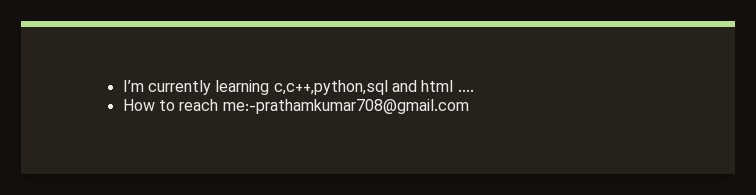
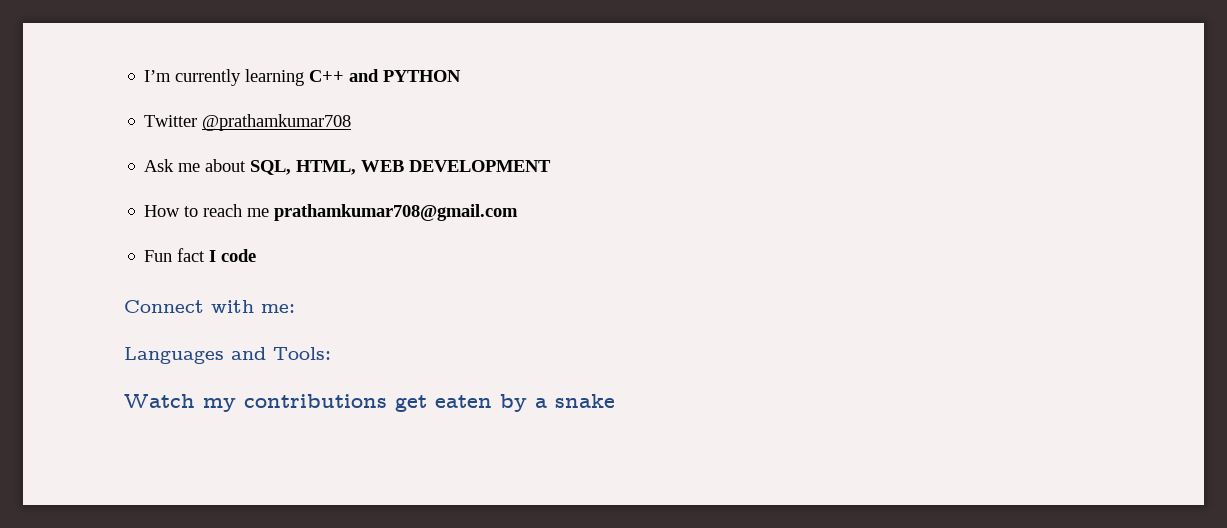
- I’m currently learning c,c++,python,sql and html ....
- How to reach me:-prathamkumar708@gmail.com
+ I’m currently learning C++ and PYTHON
+ Twitter @prathamkumar708
+ Ask me about SQL, HTML, WEB DEVELOPMENT
+ How to reach me prathamkumar708@gmail.com
+ Fun fact I code
+ Connect with me:
+ Languages and Tools:
+ Watch my contributions get eaten by a snake

